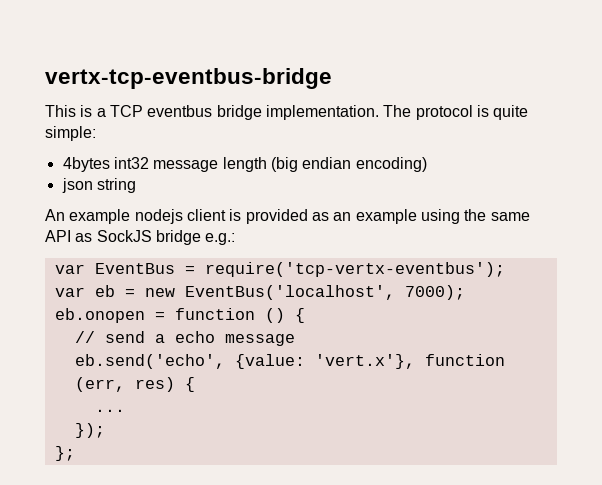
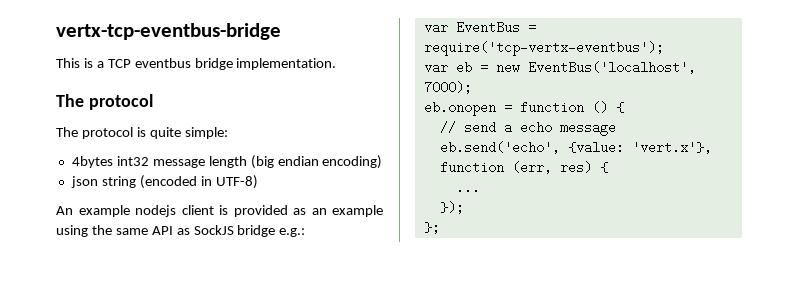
- This is a TCP eventbus bridge implementation. The protocol is quite simple:
+ This is a TCP eventbus bridge implementation.
+ The protocol
+ The protocol is quite simple:
- json string
+ json string (encoded in UTF-8)

